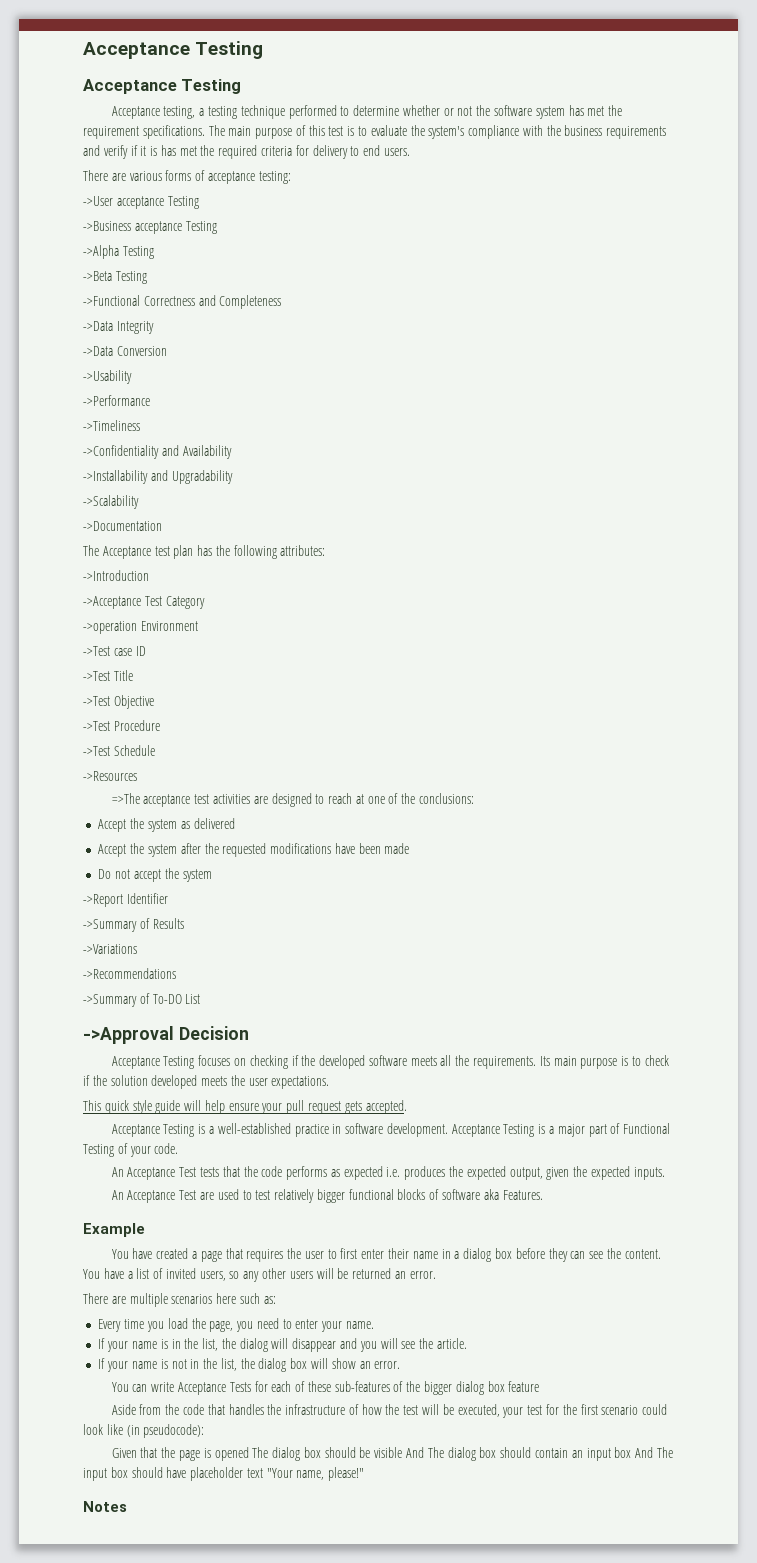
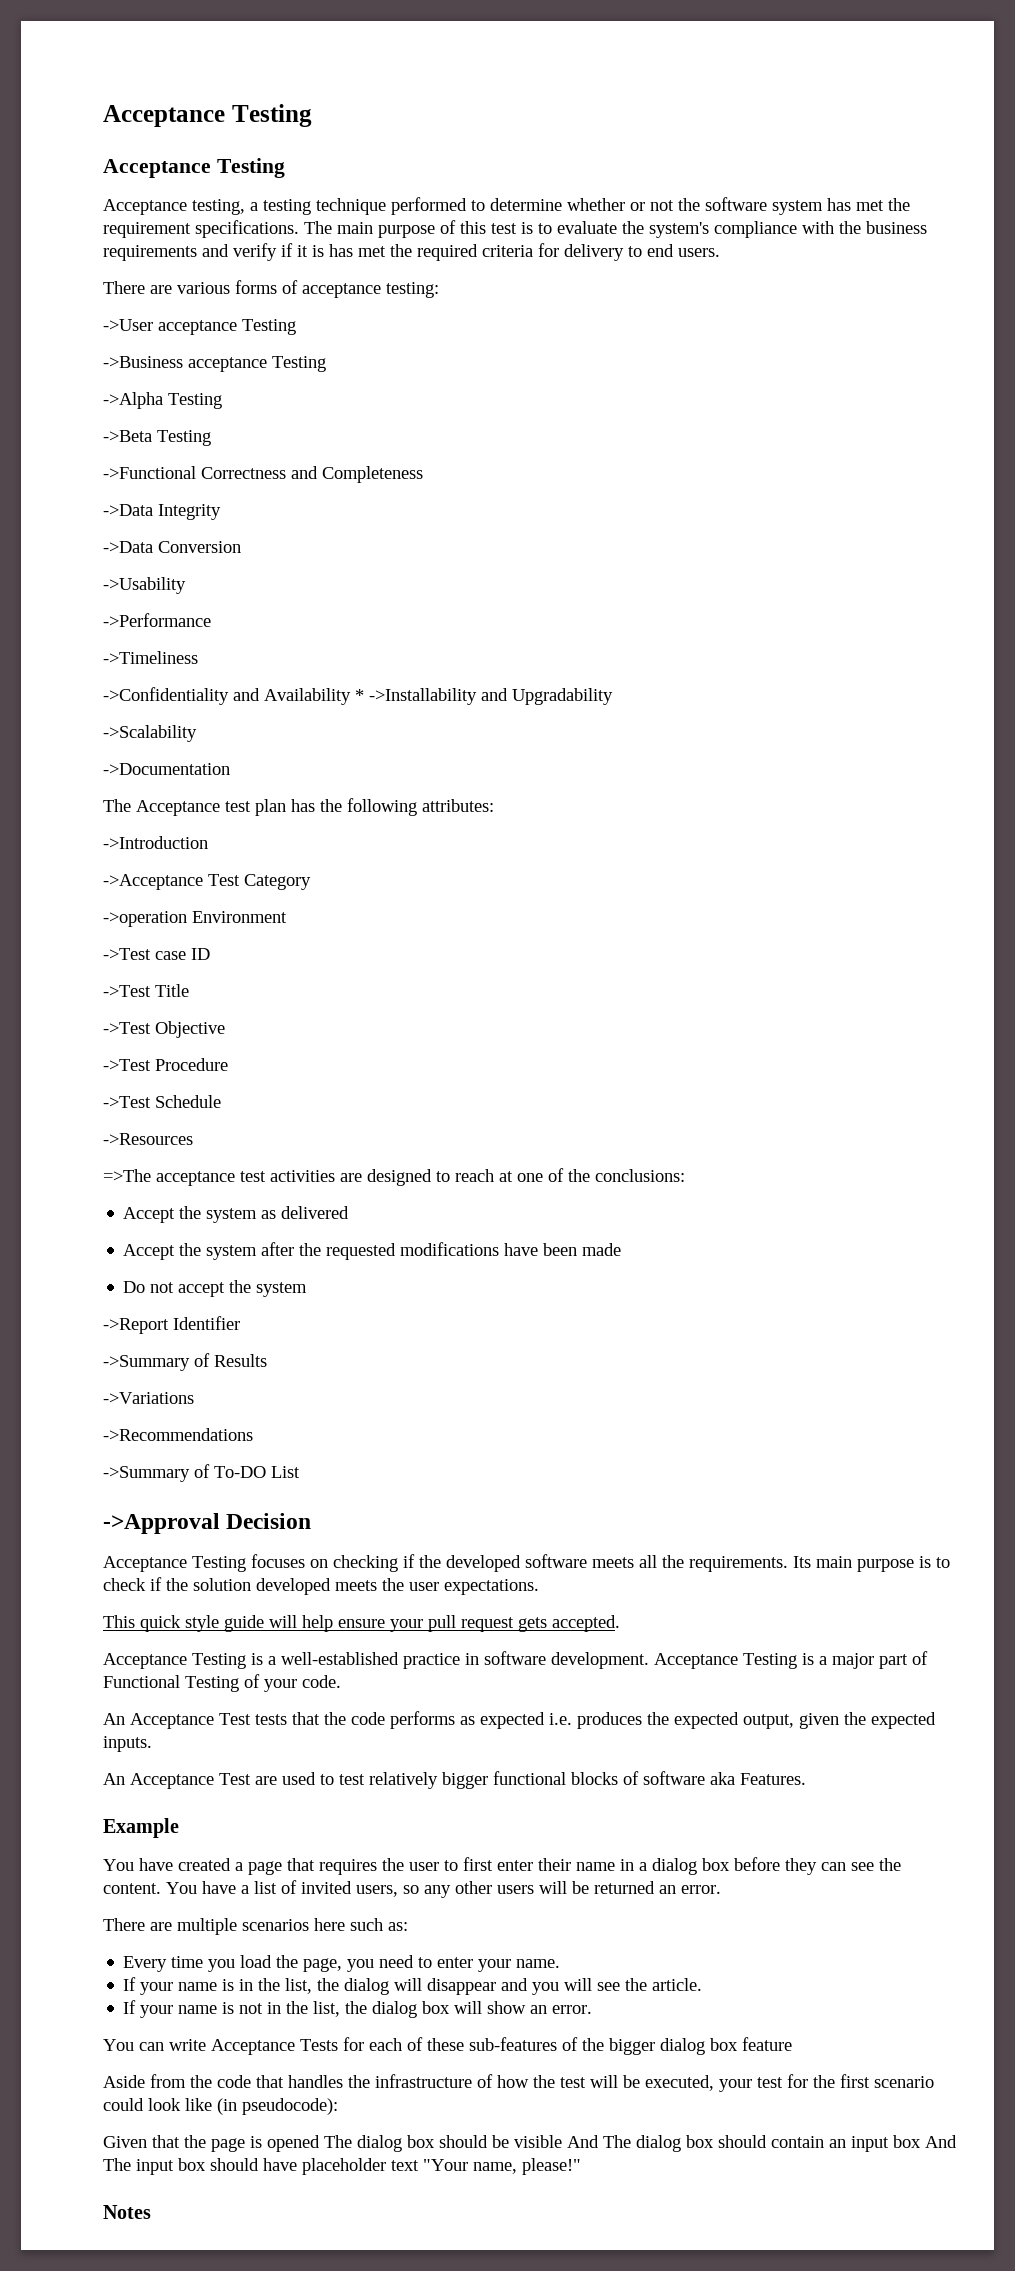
- ->Confidentiality and Availability
- ->Installability and Upgradability
+ ->Confidentiality and Availability * ->Installability and Upgradability

